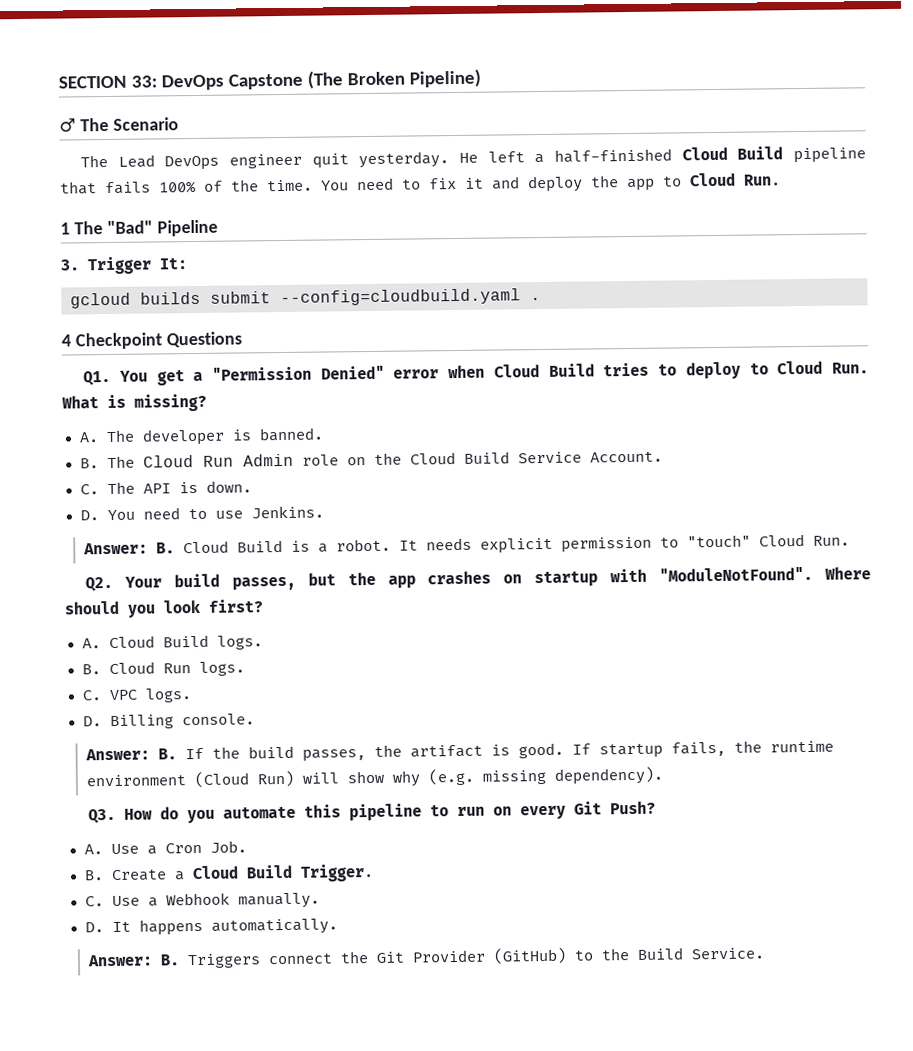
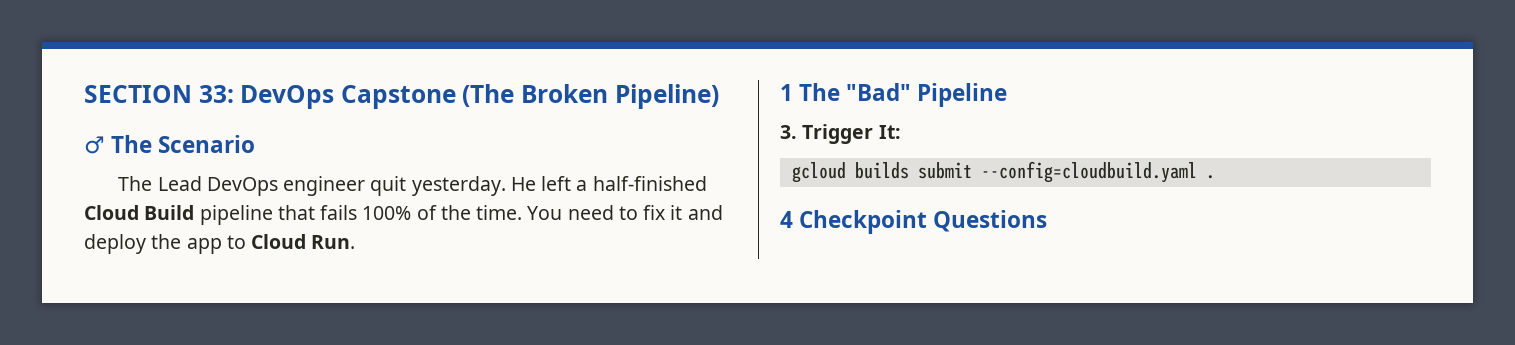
- Q1. You get a "Permission Denied" error when Cloud Build tries to deploy to Cloud Run. What is missing?
- A. The developer is banned.
- B. The Cloud Run Admin role on the Cloud Build Service Account.
- C. The API is down.
- D. You need to use Jenkins.
- Answer: B. Cloud Build is a robot. It needs explicit permission to "touch" Cloud Run.
- Q2. Your build passes, but the app crashes on startup with "ModuleNotFound". Where should you look first?
- A. Cloud Build logs.
- B. Cloud Run logs.
- C. VPC logs.
- D. Billing console.
- Answer: B. If the build passes, the artifact is good. If startup fails, the runtime environment (Cloud Run) will show why (e.g. missing dependency).
- Q3. How do you automate this pipeline to run on every Git Push?
- A. Use a Cron Job.
- B. Create a Cloud Build Trigger.
- C. Use a Webhook manually.
- D. It happens automatically.
- Answer: B. Triggers connect the Git Provider (GitHub) to the Build Service.

